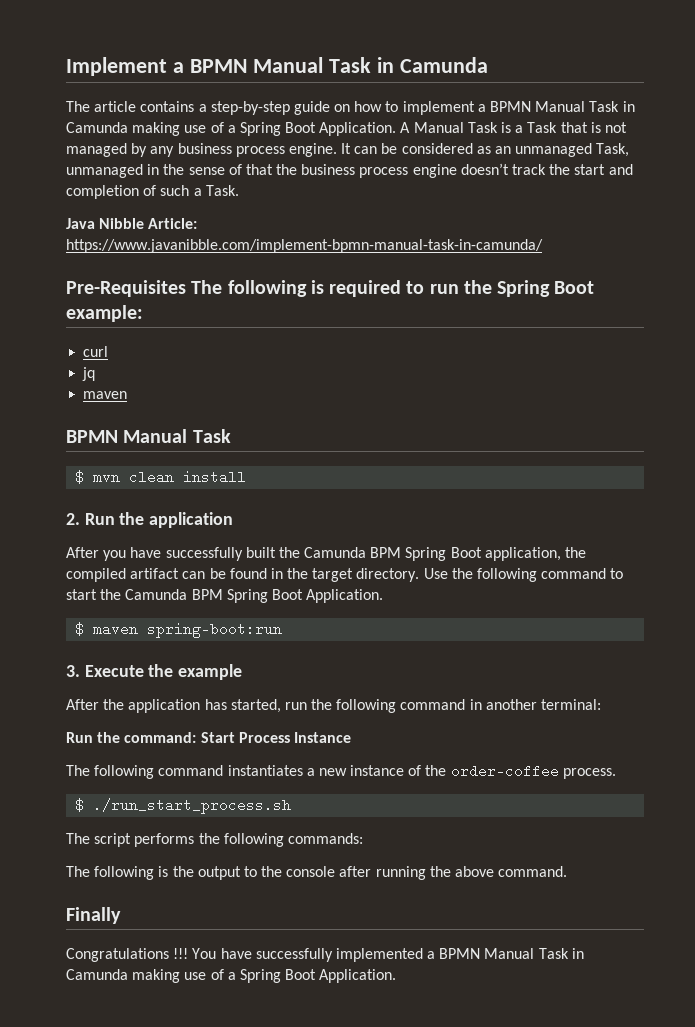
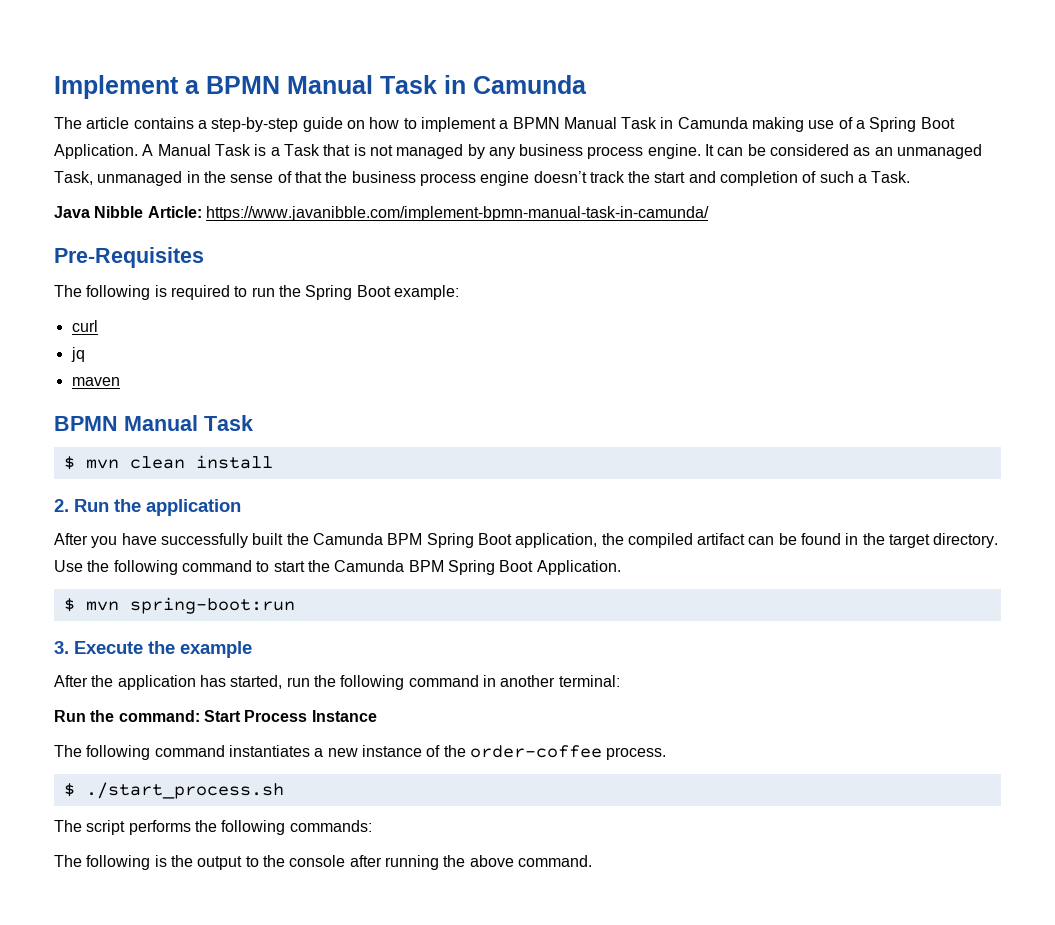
- Pre-Requisites The following is required to run the Spring Boot example:
+ Pre-Requisites
+ The following is required to run the Spring Boot example:
- $ maven spring-boot:run
+ $ mvn spring-boot:run
- $ ./run_start_process.sh
+ $ ./start_process.sh
- Finally
- Congratulations !!! You have successfully implemented a BPMN Manual Task in Camunda making use of a Spring Boot Application.

